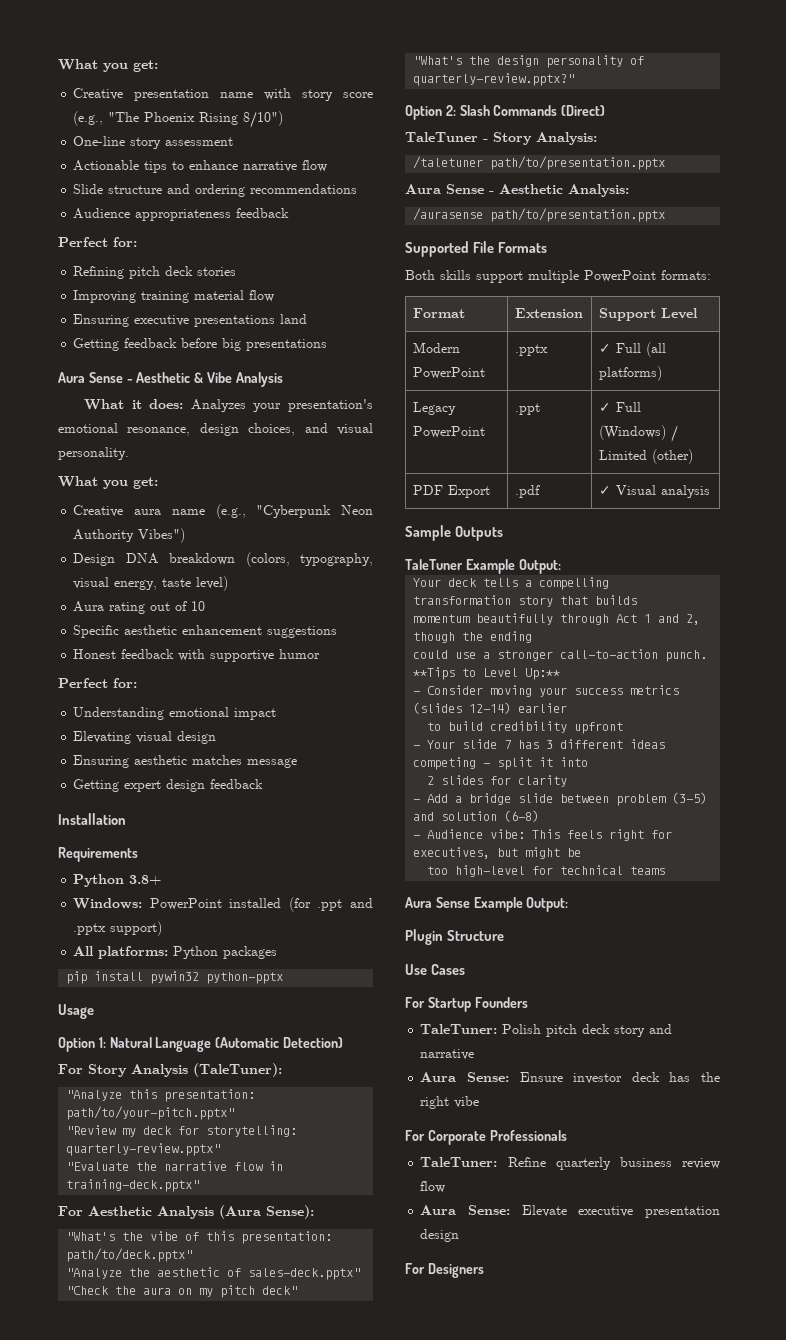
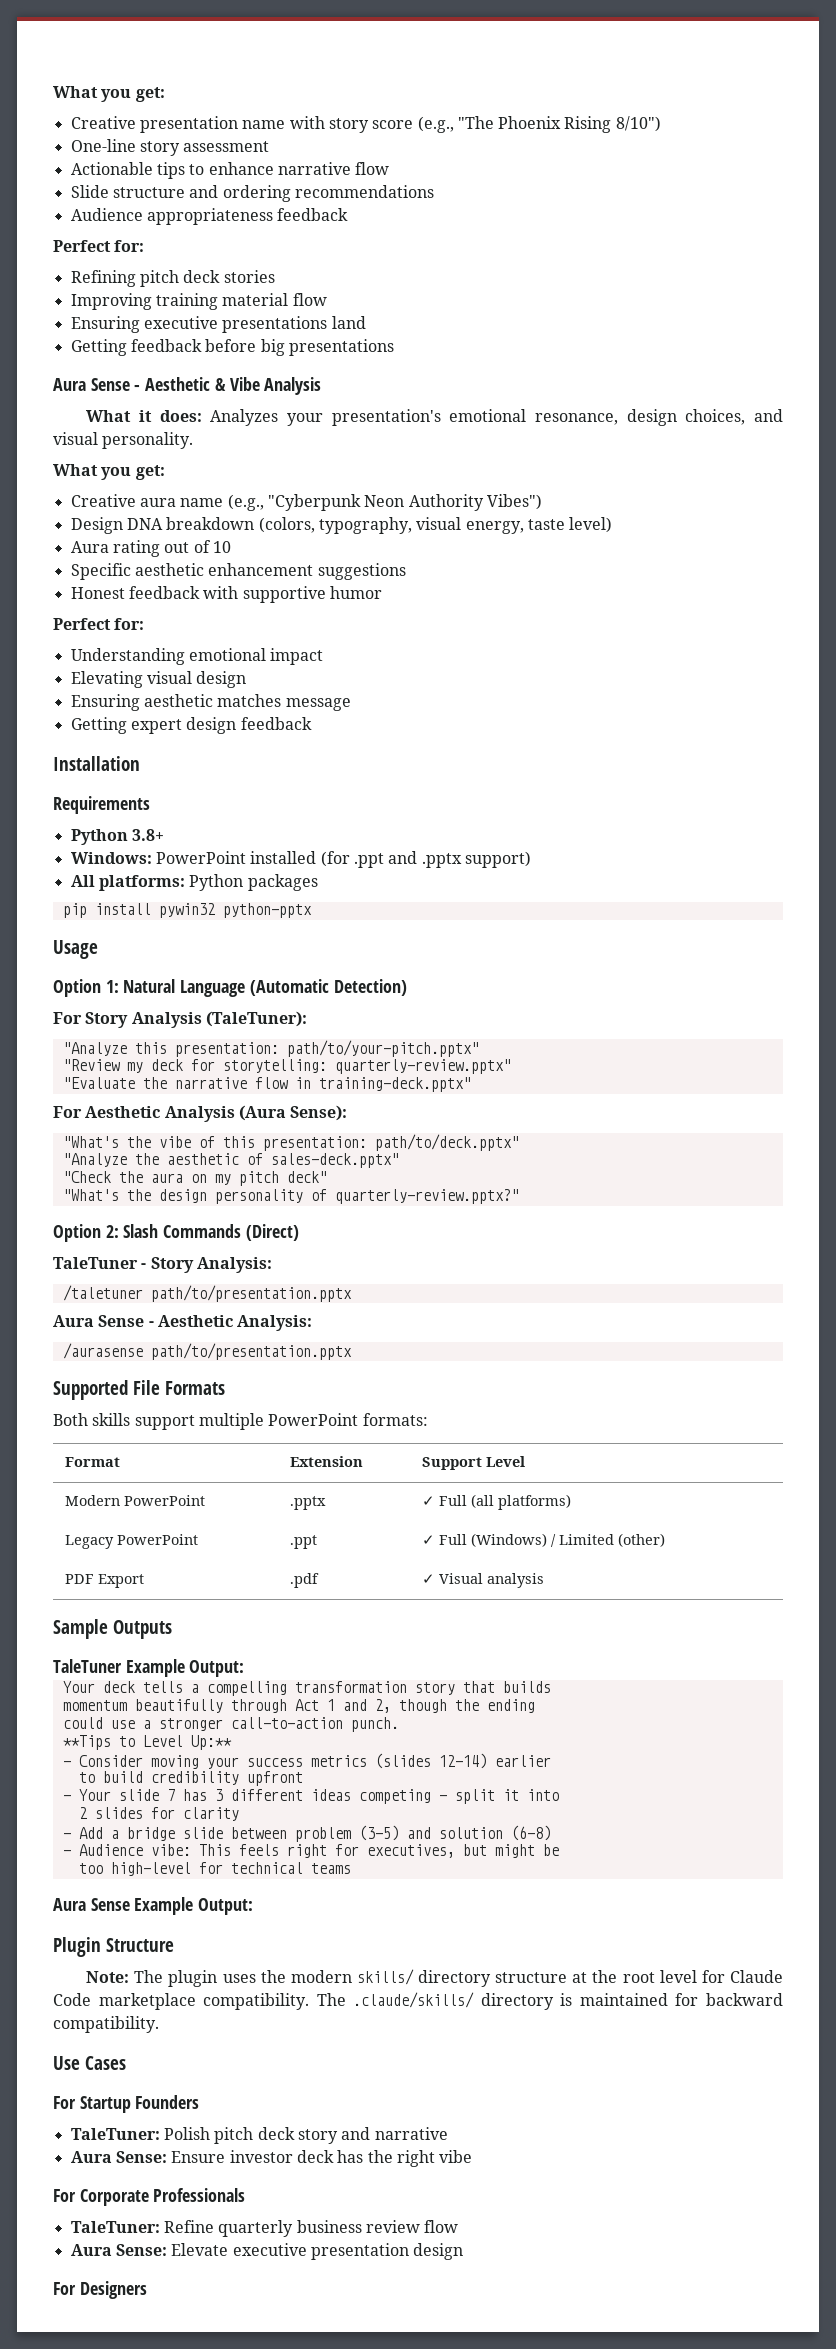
+ Note: The plugin uses the modern skills/ directory structure at the root level for Claude Code marketplace compatibility. The .claude/skills/ directory is maintained for backward compatibility.

